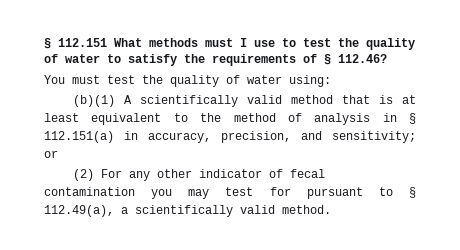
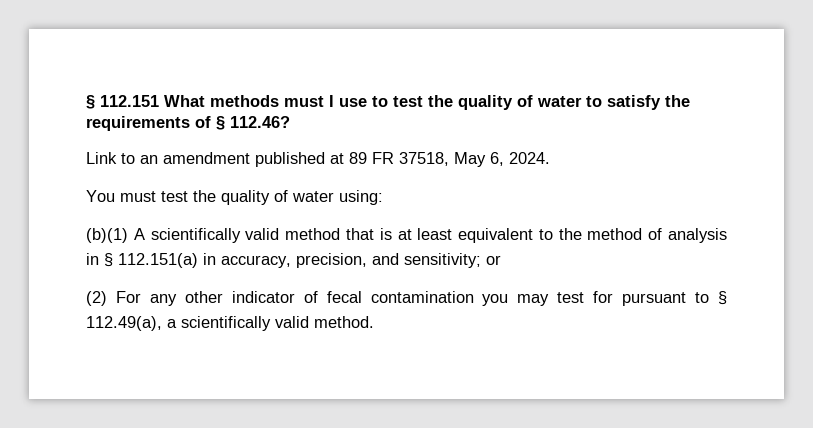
+ Link to an amendment published at 89 FR 37518, May 6, 2024.

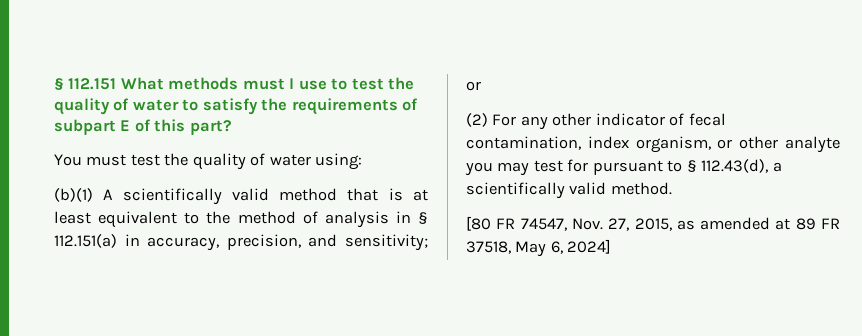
- § 112.151 What methods must I use to test the quality of water to satisfy the requirements of § 112.46?
- Link to an amendment published at 89 FR 37518, May 6, 2024.
+ § 112.151 What methods must I use to test the quality of water to satisfy the requirements of subpart E of this part?
- (2) For any other indicator of fecal contamination you may test for pursuant to § 112.49(a), a scientifically valid method.
+ (2) For any other indicator of fecal contamination, index organism, or other analyte you may test for pursuant to § 112.43(d), a scientifically valid method.
+ [80 FR 74547, Nov. 27, 2015, as amended at 89 FR 37518, May 6, 2024]

